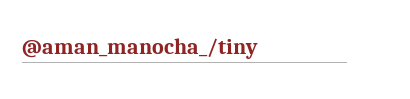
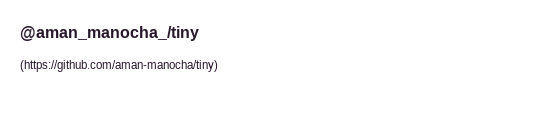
+ (https://github.com/aman-manocha/tiny)

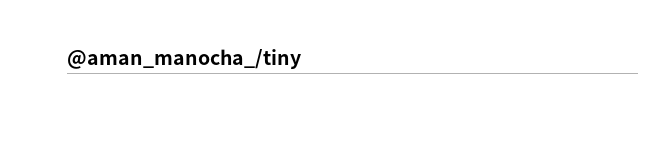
- (https://github.com/aman-manocha/tiny)

